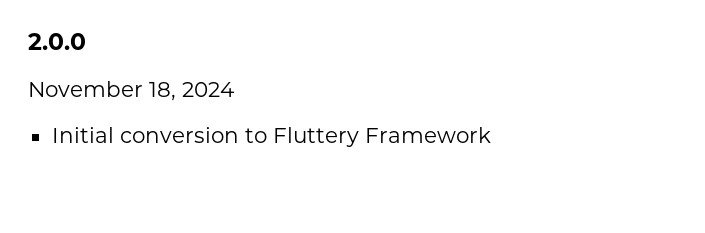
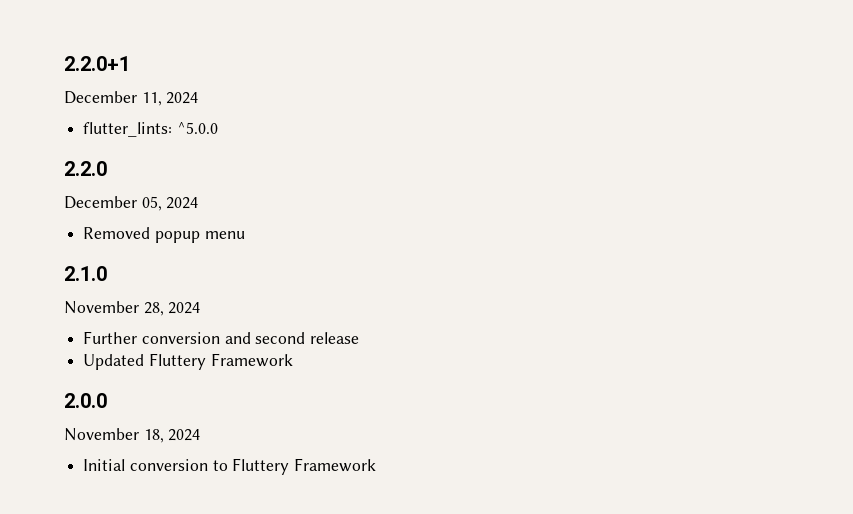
+ 2.2.0+1
+ December 11, 2024
+ flutter_lints: ^5.0.0
+ 2.2.0
+ December 05, 2024
+ Removed popup menu
+ 2.1.0
+ November 28, 2024
+ Further conversion and second release
+ Updated Fluttery Framework

